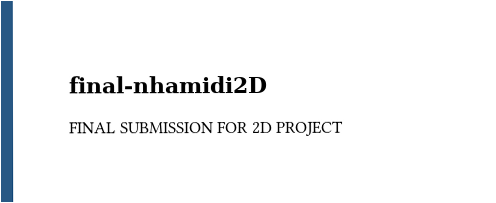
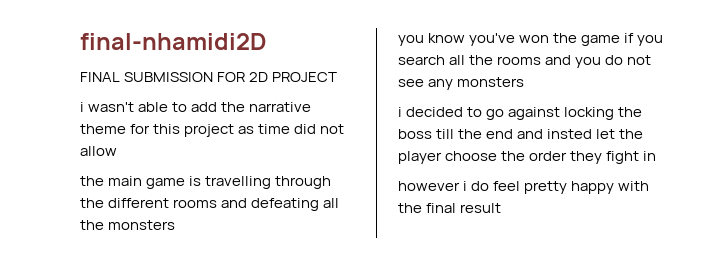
+ i wasn't able to add the narrative theme for this project as time did not allow
+ the main game is travelling through the different rooms and defeating all the monsters
+ you know you've won the game if you search all the rooms and you do not see any monsters
+ i decided to go against locking the boss till the end and insted let the player choose the order they fight in
+ however i do feel pretty happy with the final result

